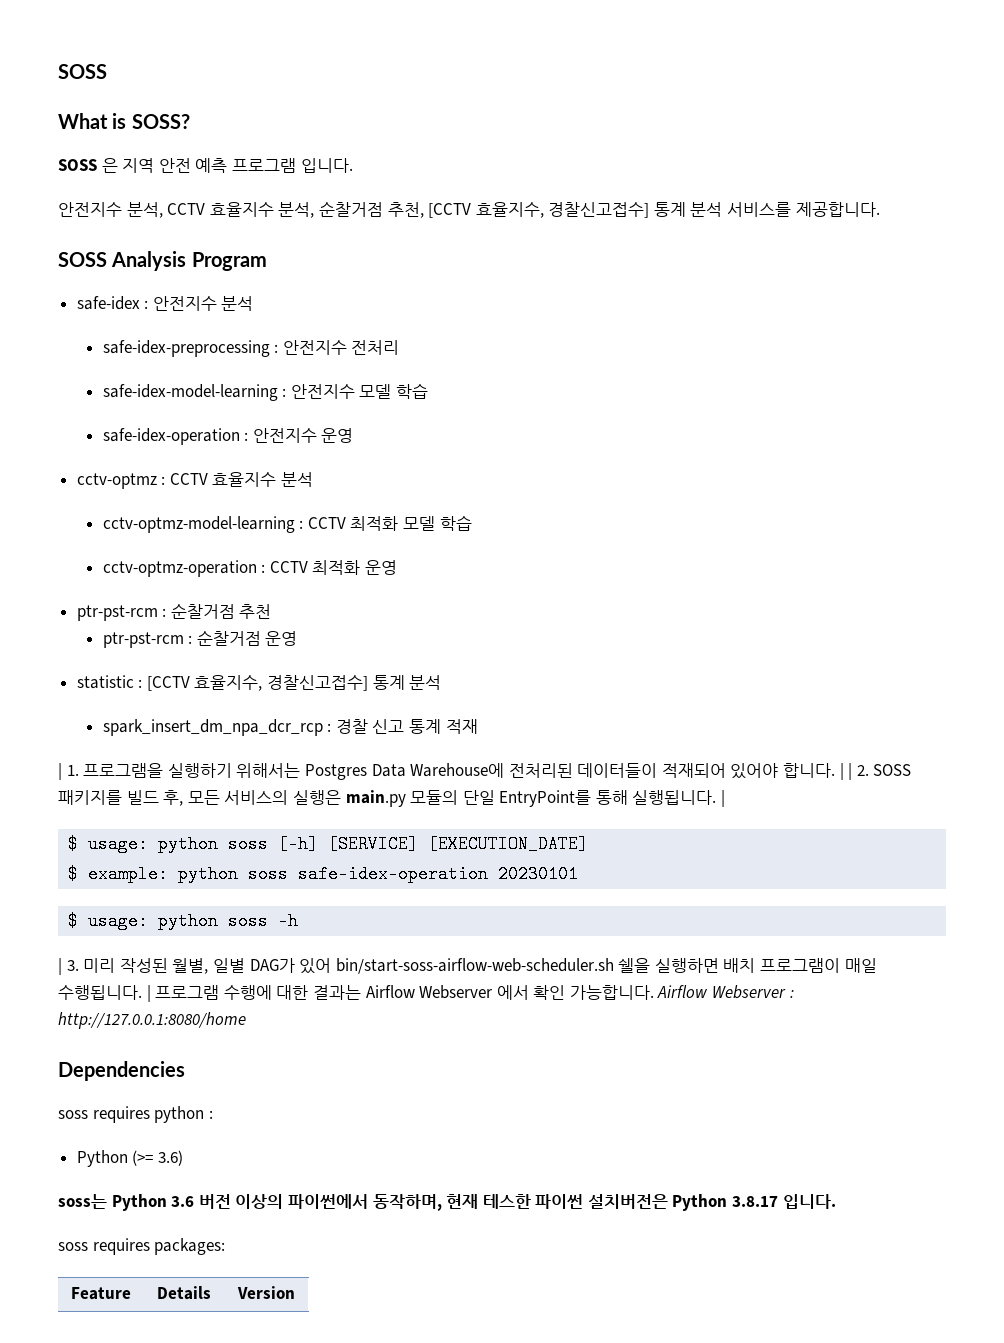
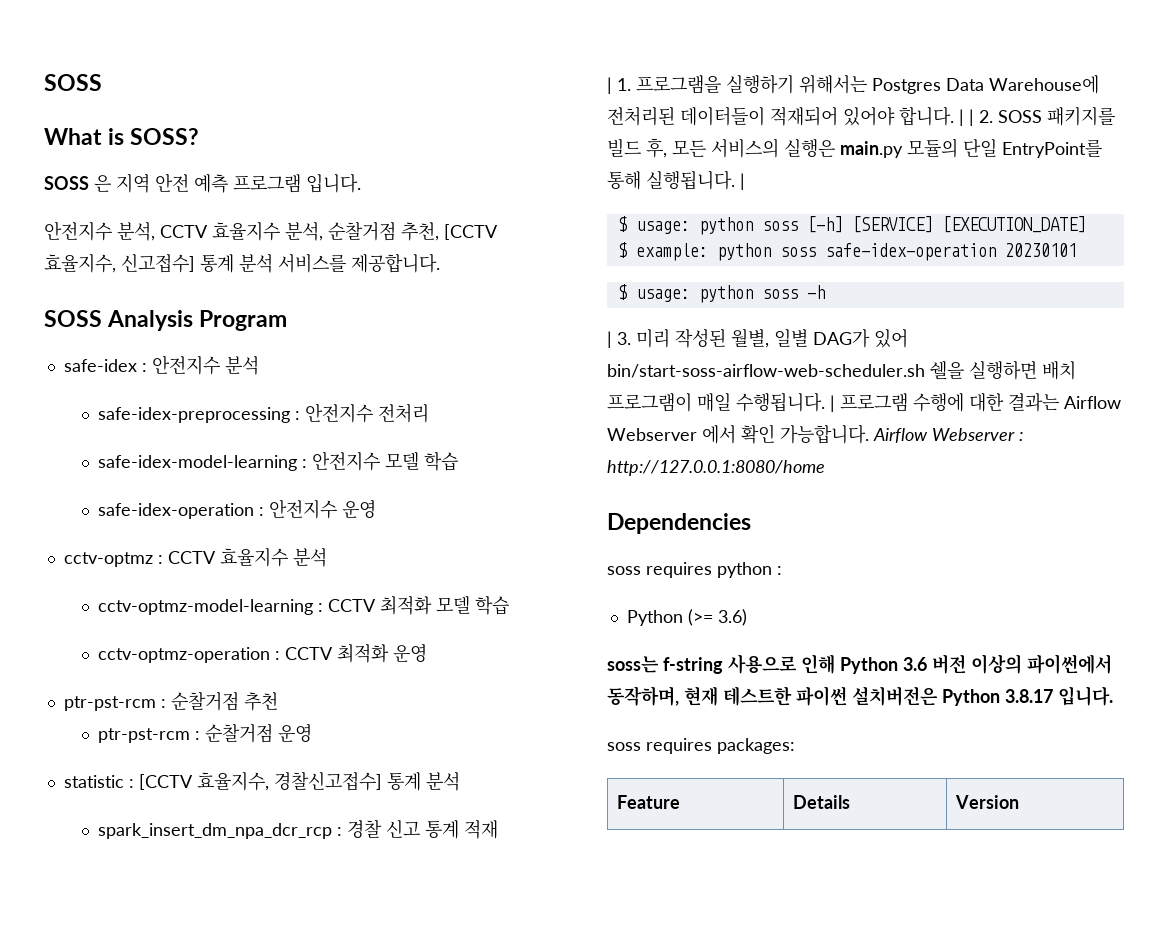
- 안전지수 분석, CCTV 효율지수 분석, 순찰거점 추천, [CCTV 효율지수, 경찰신고접수] 통계 분석 서비스를 제공합니다.
+ 안전지수 분석, CCTV 효율지수 분석, 순찰거점 추천, [CCTV 효율지수, 신고접수] 통계 분석 서비스를 제공합니다.
- soss는 Python 3.6 버전 이상의 파이썬에서 동작하며, 현재 테스한 파이썬 설치버전은 Python 3.8.17 입니다.
+ soss는 f-string 사용으로 인해 Python 3.6 버전 이상의 파이썬에서 동작하며, 현재 테스트한 파이썬 설치버전은 Python 3.8.17 입니다.

